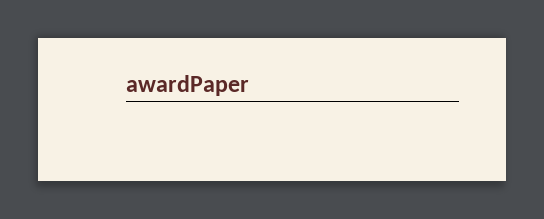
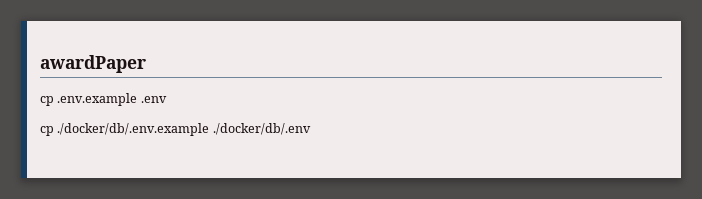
+ cp .env.example .env
+ cp ./docker/db/.env.example ./docker/db/.env

